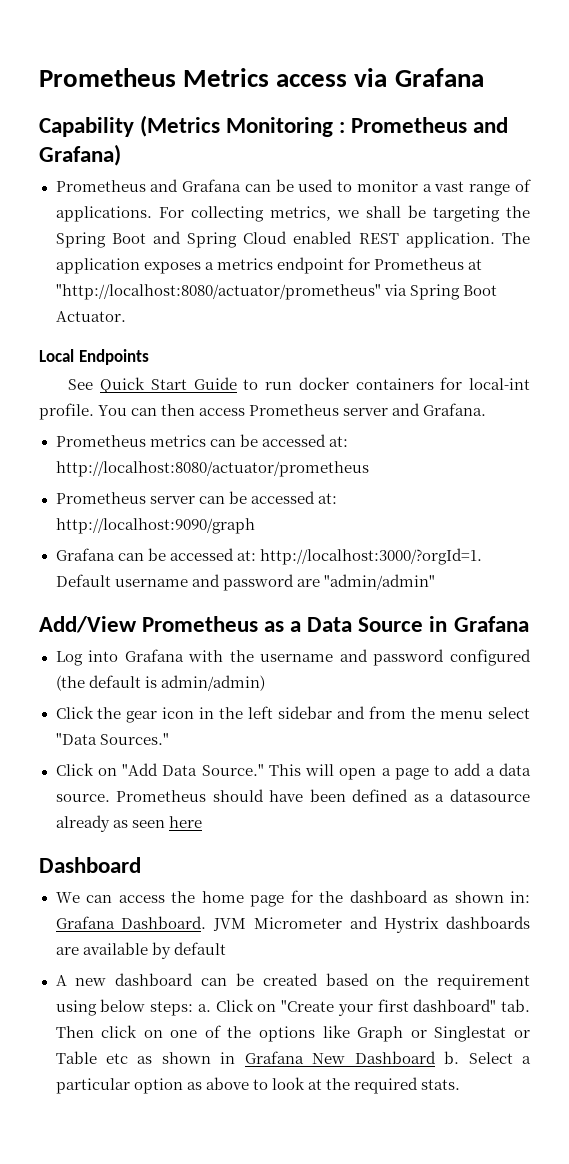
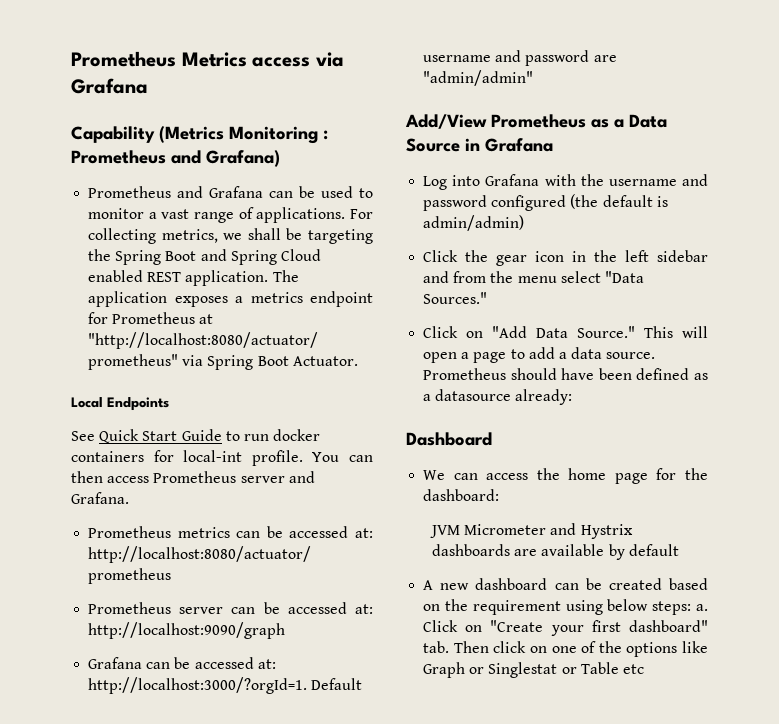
- Prometheus should have been defined as a datasource already as seen here
+ Prometheus should have been defined as a datasource already:
- We can access the home page for the dashboard as shown in: Grafana Dashboard. JVM Micrometer and Hystrix dashboards are available by default
+ We can access the home page for the dashboard:
+ JVM Micrometer and Hystrix dashboards are available by default
- Click on "Create your first dashboard" tab. Then click on one of the options like Graph or Singlestat or Table etc as shown in Grafana New Dashboard b. Select a particular option as above to look at the required stats.
+ Click on "Create your first dashboard" tab. Then click on one of the options like Graph or Singlestat or Table etc

